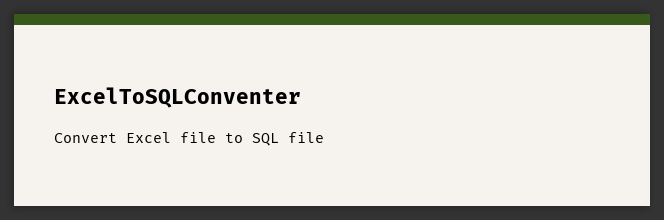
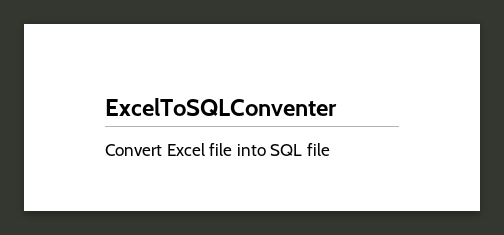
- Convert Excel file to SQL file
+ Convert Excel file into SQL file

